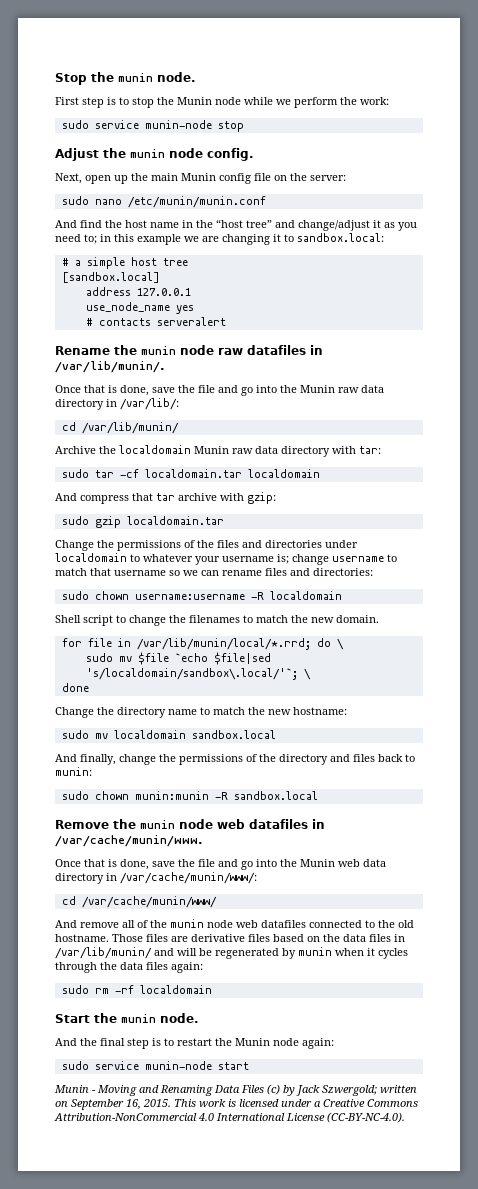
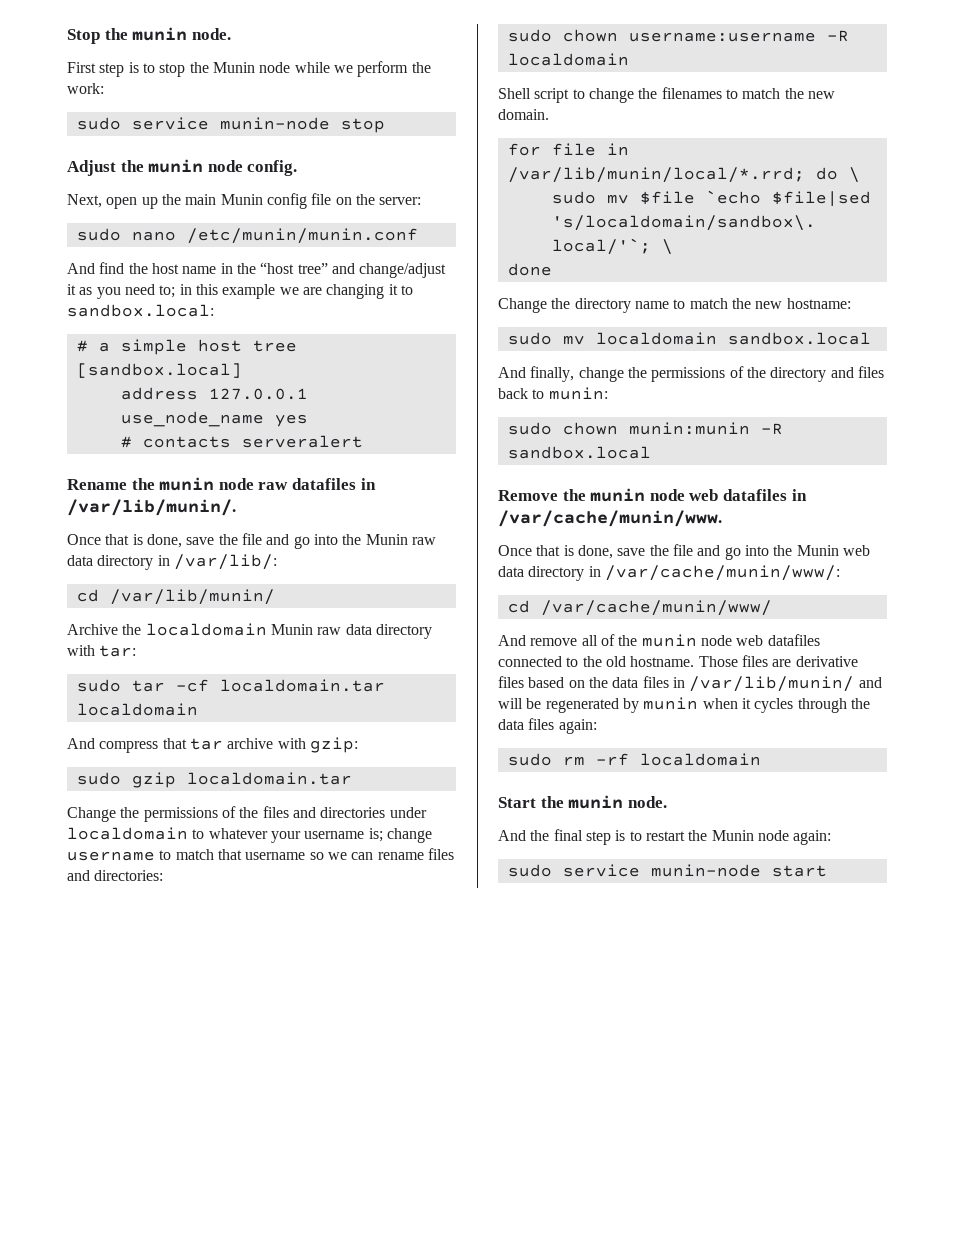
- Munin - Moving and Renaming Data Files (c) by Jack Szwergold; written on September 16, 2015. This work is licensed under a Creative Commons Attribution-NonCommercial 4.0 International License (CC-BY-NC-4.0).

